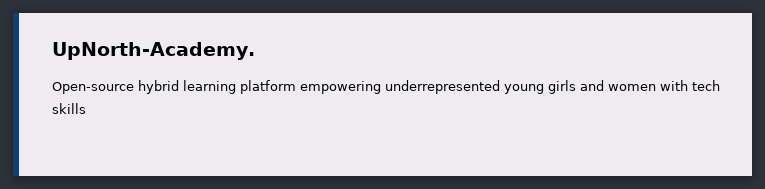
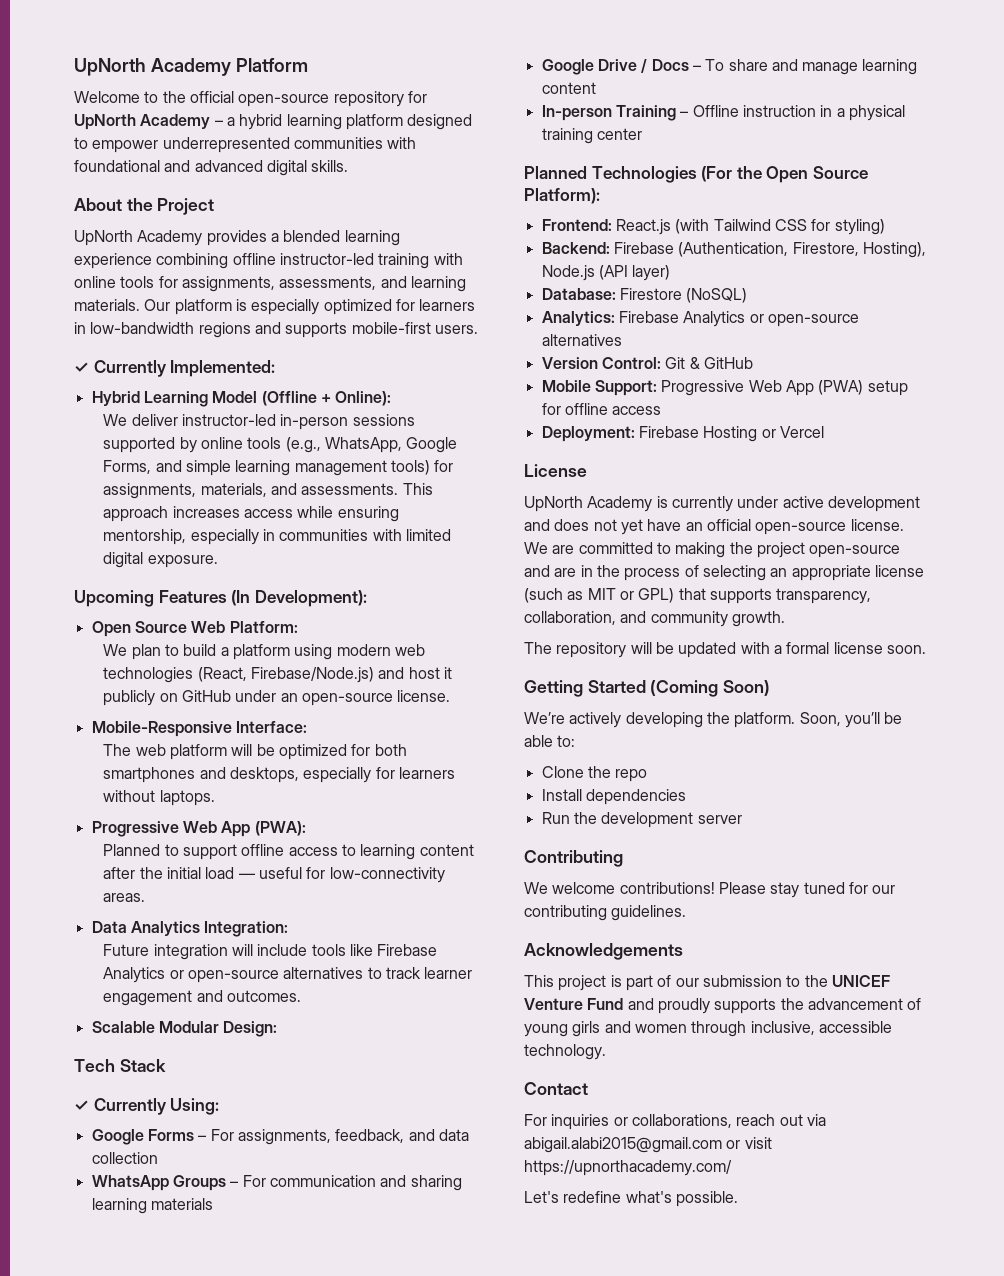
- UpNorth-Academy.
- Open-source hybrid learning platform empowering underrepresented young girls and women with tech skills
+ UpNorth Academy Platform
+ Welcome to the official open-source repository for UpNorth Academy – a hybrid learning platform designed to empower underrepresented communities with foundational and advanced digital skills.
+ About the Project
+ UpNorth Academy provides a blended learning experience combining offline instructor-led training with online tools for assignments, assessments, and learning materials. Our platform is especially optimized for learners in low-bandwidth regions and supports mobile-first users.
+ ✓ Currently Implemented:
+ Hybrid Learning Model (Offline + Online):
+ We deliver instructor-led in-person sessions supported by online tools (e.g., WhatsApp, Google Forms, and simple learning management tools) for assignments, materials, and assessments. This approach increases access while ensuring mentorship, especially in communities with limited digital exposure.
+ Upcoming Features (In Development):
+ Open Source Web Platform:
+ We plan to build a platform using modern web technologies (React, Firebase/Node.js) and host it publicly on GitHub under an open-source license.
+ Mobile-Responsive Interface:
+ The web platform will be optimized for both smartphones and desktops, especially for learners without laptops.
+ Progressive Web App (PWA):
+ Planned to support offline access to learning content after the initial load — useful for low-connectivity areas.
+ Data Analytics Integration:
+ Future integration will include tools like Firebase Analytics or open-source alternatives to track learner engagement and outcomes.
+ Scalable Modular Design:
+ Tech Stack
+ ✓ Currently Using:
+ Google Forms – For assignments, feedback, and data collection
+ WhatsApp Groups – For communication and sharing learning materials
+ Google Drive / Docs – To share and manage learning content
+ In-person Training – Offline instruction in a physical training center
+ Planned Technologies (For the Open Source Platform):
+ Frontend: React.js (with Tailwind CSS for styling)
+ Backend: Firebase (Authentication, Firestore, Hosting), Node.js (API layer)
+ Database: Firestore (NoSQL)
+ Analytics: Firebase Analytics or open-source alternatives
+ Version Control: Git & GitHub
+ Mobile Support: Progressive Web App (PWA) setup for offline access
+ Deployment: Firebase Hosting or Vercel
+ License
+ UpNorth Academy is currently under active development and does not yet have an official open-source license. We are committed to making the project open-source and are in the process of selecting an appropriate license (such as MIT or GPL) that supports transparency, collaboration, and community growth.
+ The repository will be updated with a formal license soon.
+ Getting Started (Coming Soon)
+ We’re actively developing the platform. Soon, you’ll be able to:
+ Clone the repo
+ Install dependencies
+ Run the development server
+ Contributing
+ We welcome contributions! Please stay tuned for our contributing guidelines.
+ Acknowledgements
+ This project is part of our submission to the UNICEF Venture Fund and proudly supports the advancement of young girls and women through inclusive, accessible technology.
+ Contact
+ For inquiries or collaborations, reach out via abigail.alabi2015@gmail.com or visit https://upnorthacademy.com/
+ Let's redefine what's possible.

